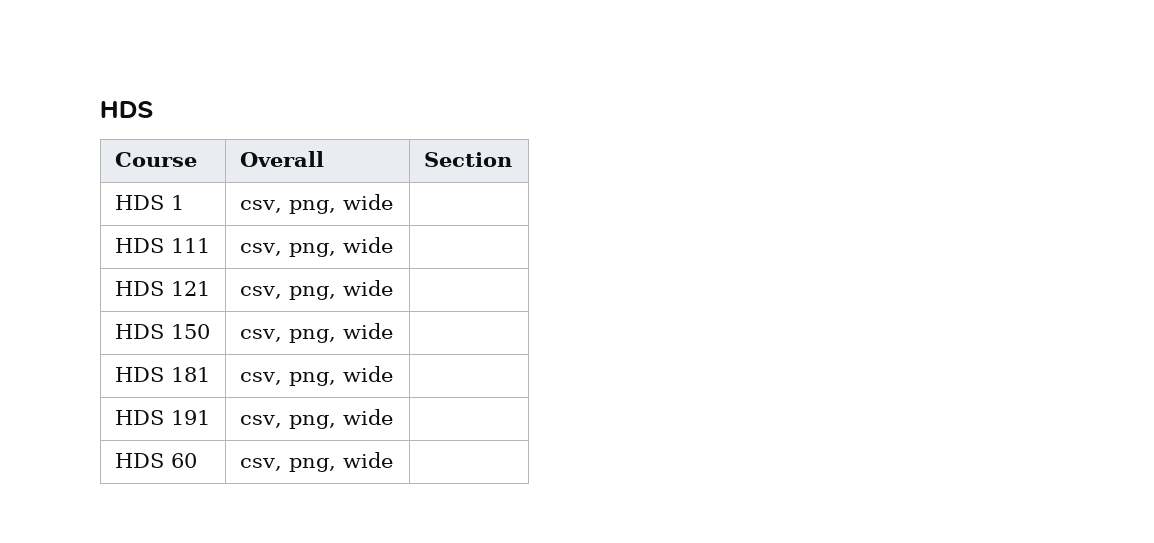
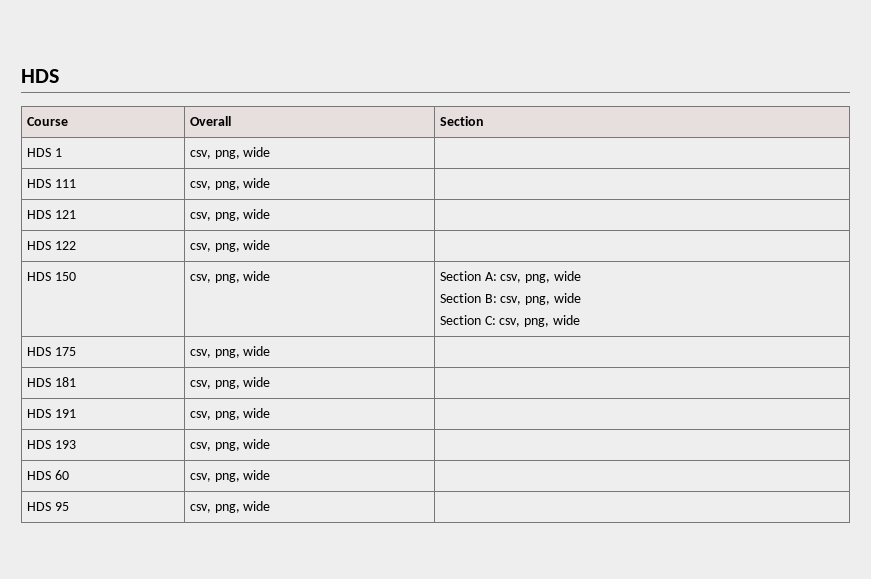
+ HDS 122 | csv, png, wide |
- HDS 150 | csv, png, wide |
+ HDS 150 | csv, png, wide | Section A: csv, png, wide
+ Section B: csv, png, wide
+ Section C: csv, png, wide
+ HDS 175 | csv, png, wide |
+ HDS 193 | csv, png, wide |
+ HDS 95 | csv, png, wide |

